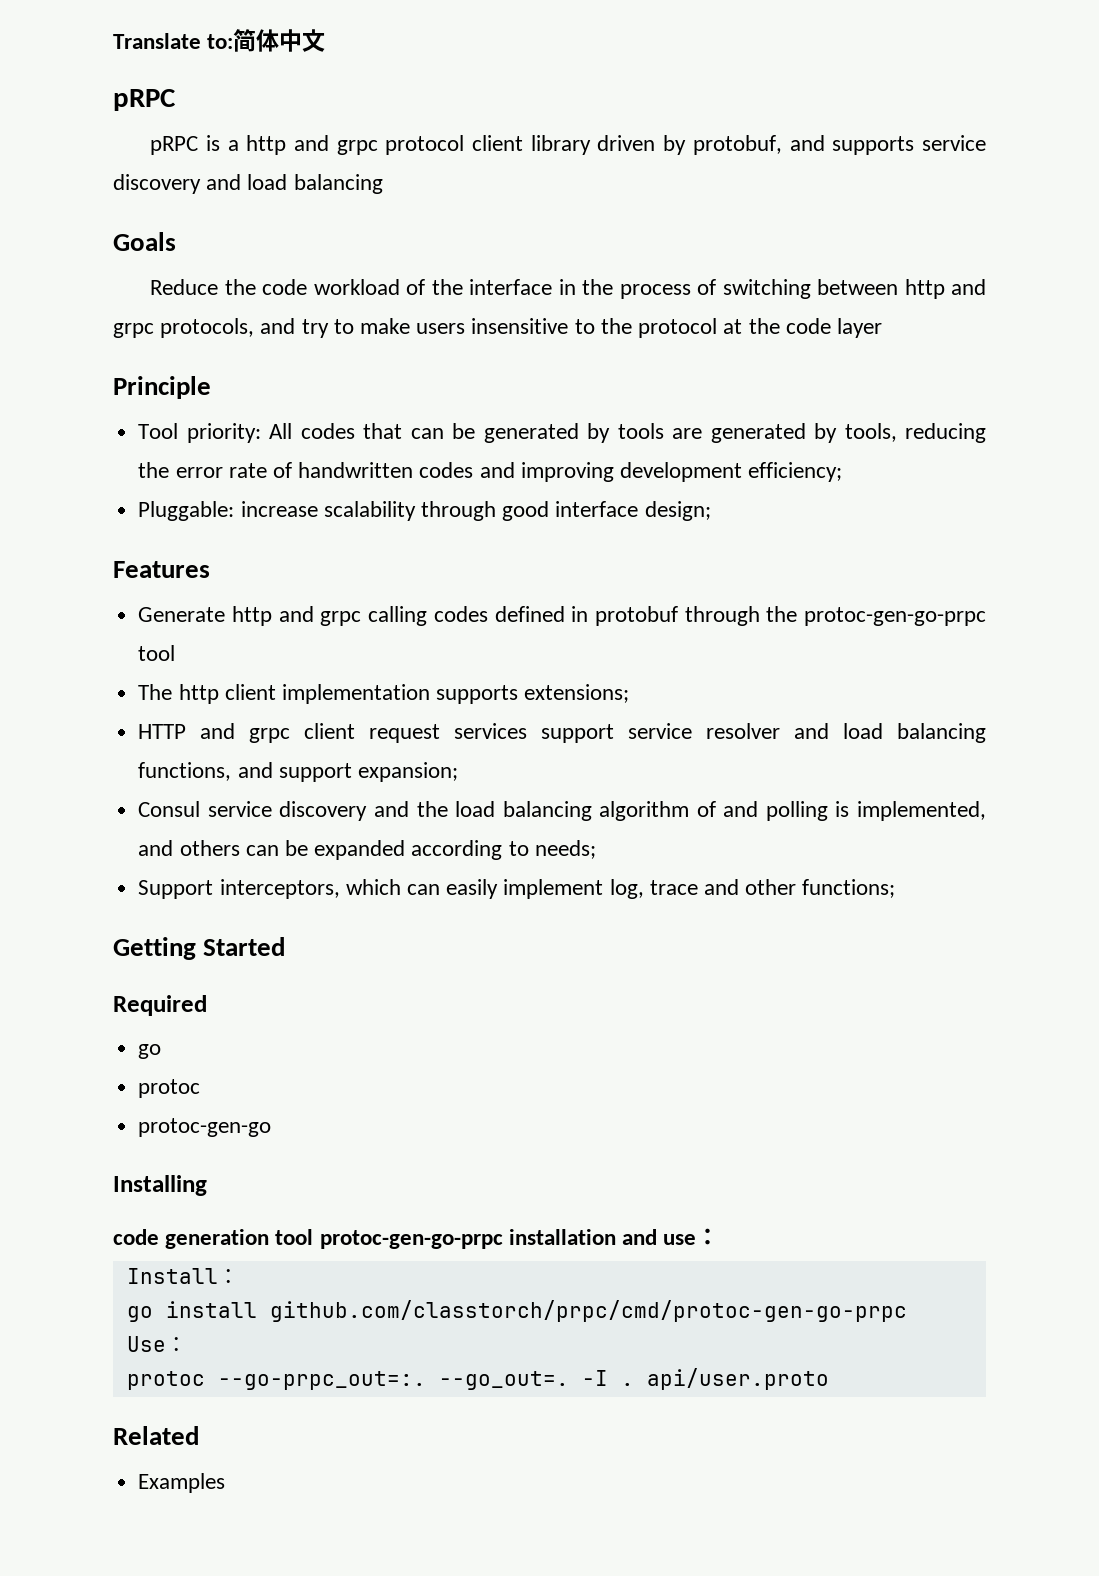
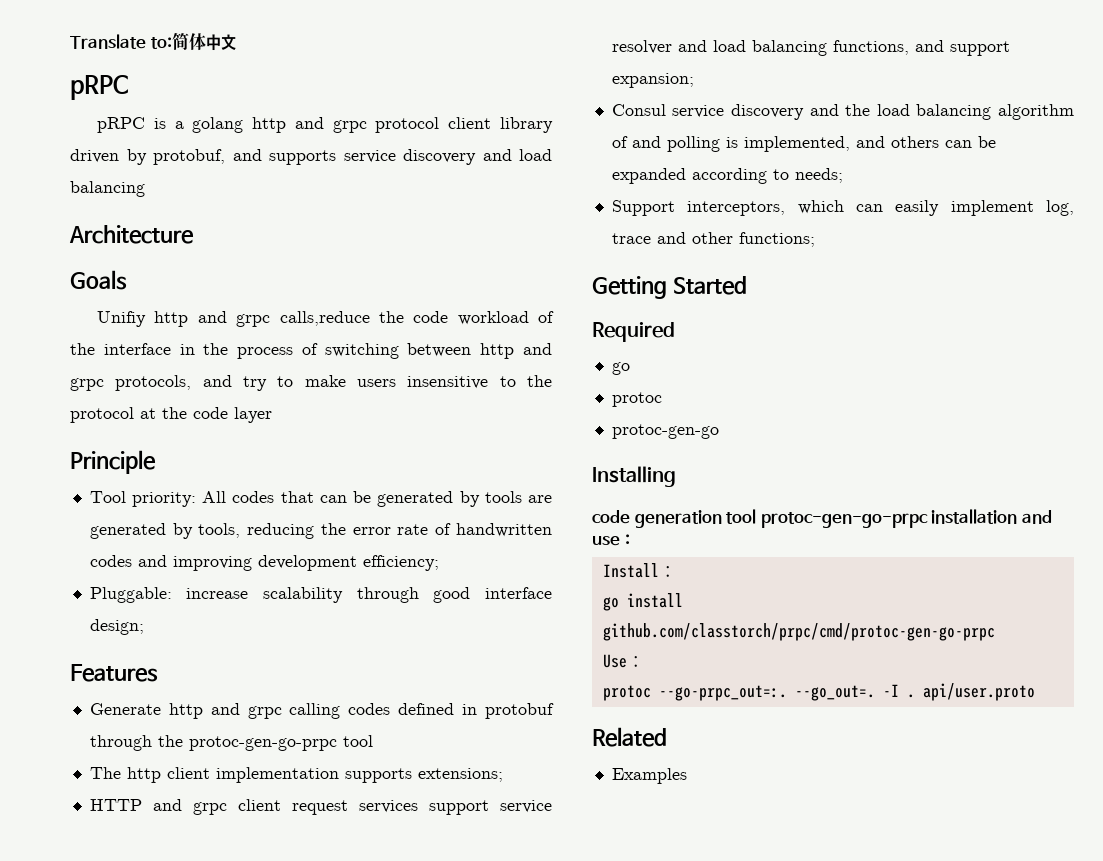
- pRPC is a http and grpc protocol client library driven by protobuf, and supports service discovery and load balancing
+ pRPC is a golang http and grpc protocol client library driven by protobuf, and supports service discovery and load balancing
+ Architecture
- Reduce the code workload of the interface in the process of switching between http and grpc protocols, and try to make users insensitive to the protocol at the code layer
+ Unifiy http and grpc calls,reduce the code workload of the interface in the process of switching between http and grpc protocols, and try to make users insensitive to the protocol at the code layer

